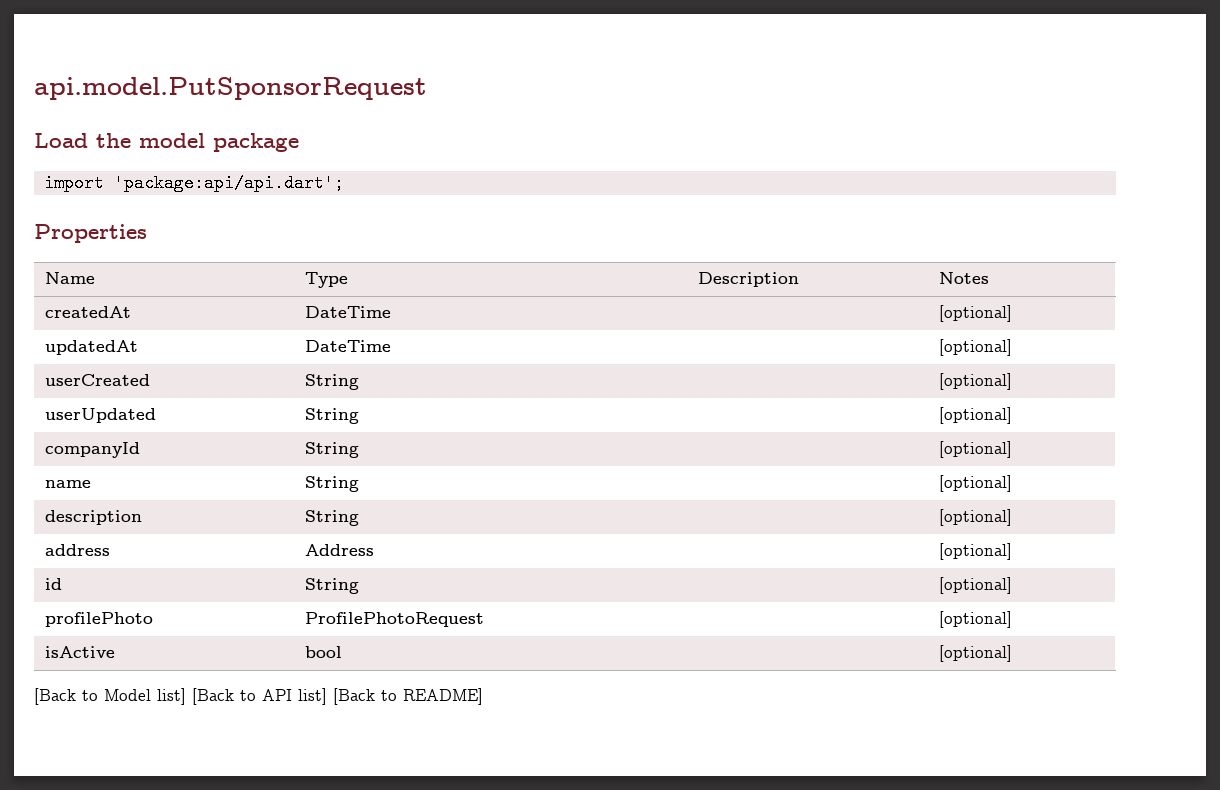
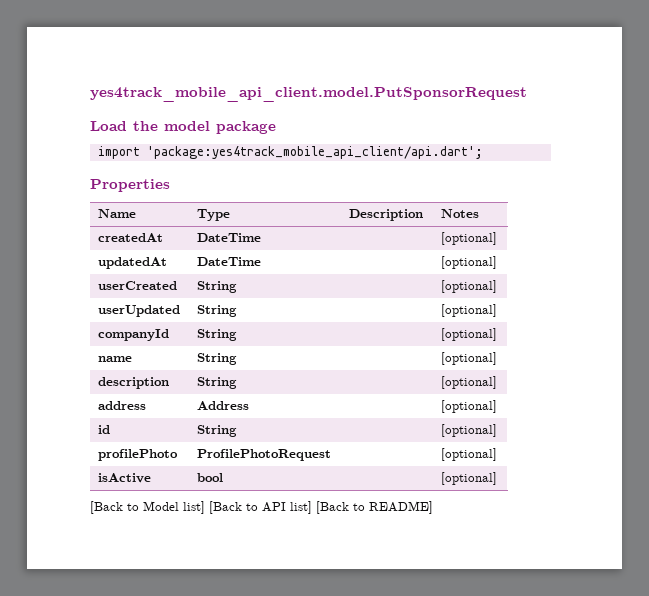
- api.model.PutSponsorRequest
+ yes4track_mobile_api_client.model.PutSponsorRequest
- import 'package:api/api.dart';
+ import 'package:yes4track_mobile_api_client/api.dart';

